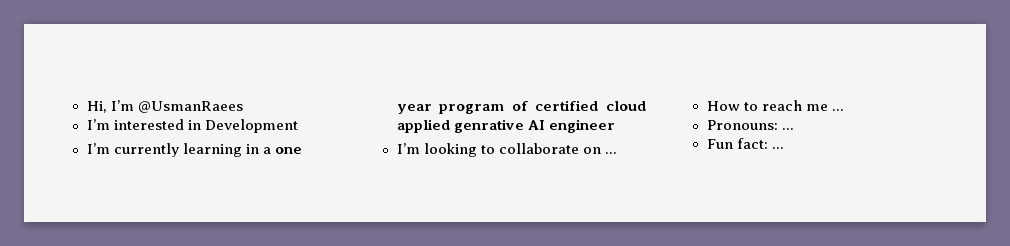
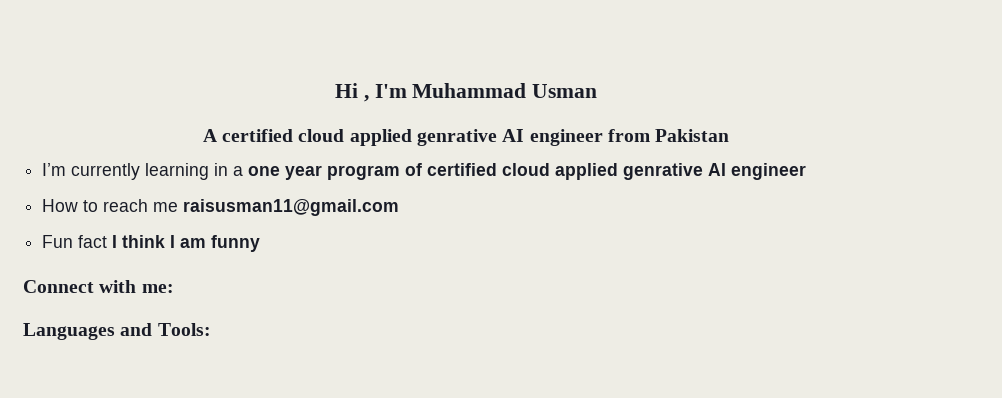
- Hi, I’m @UsmanRaees
- I’m interested in Development
+ Hi , I'm Muhammad Usman
+ A certified cloud applied genrative AI engineer from Pakistan
- I’m looking to collaborate on ...
- How to reach me ...
- Pronouns: ...
- Fun fact: ...
+ How to reach me raisusman11@gmail.com
+ Fun fact I think I am funny
+ Connect with me:
+ Languages and Tools:

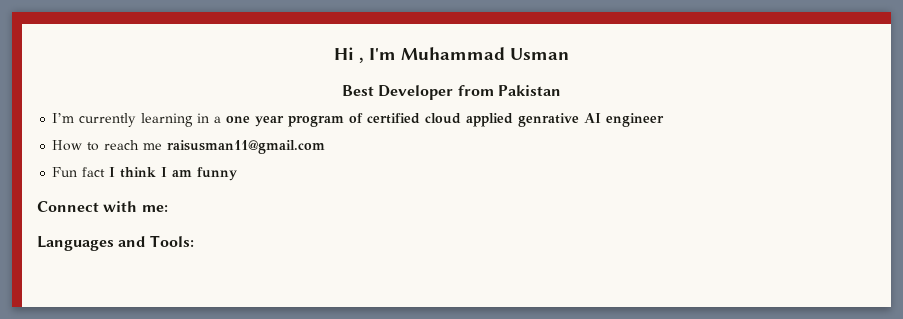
- A certified cloud applied genrative AI engineer from Pakistan
+ Best Developer from Pakistan

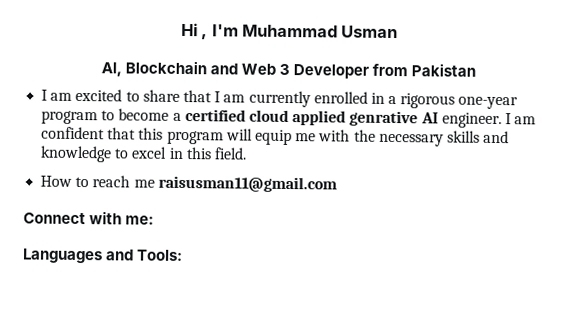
- Best Developer from Pakistan
- I’m currently learning in a one year program of certified cloud applied genrative AI engineer
+ AI, Blockchain and Web 3 Developer from Pakistan
+ I am excited to share that I am currently enrolled in a rigorous one-year program to become a certified cloud applied genrative AI engineer. I am confident that this program will equip me with the necessary skills and knowledge to excel in this field.
- Fun fact I think I am funny

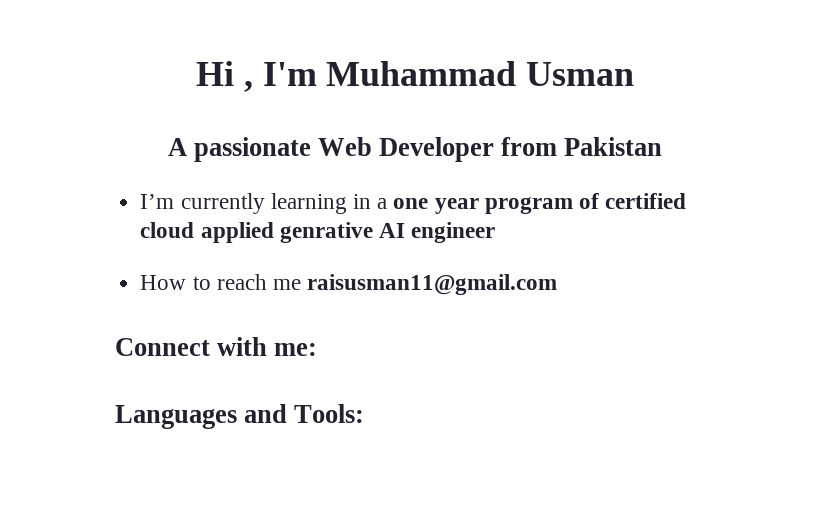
- AI, Blockchain and Web 3 Developer from Pakistan
- I am excited to share that I am currently enrolled in a rigorous one-year program to become a certified cloud applied genrative AI engineer. I am confident that this program will equip me with the necessary skills and knowledge to excel in this field.
+ A passionate Web Developer from Pakistan
+ I’m currently learning in a one year program of certified cloud applied genrative AI engineer

